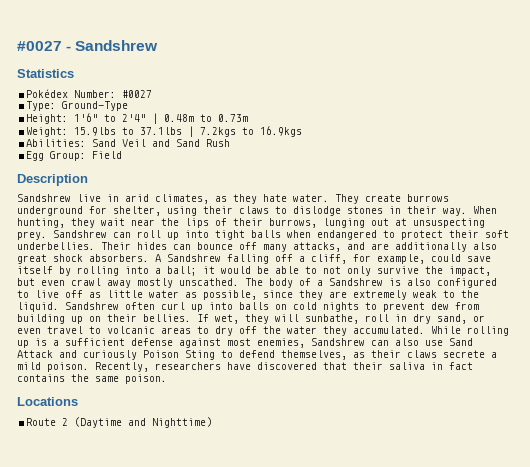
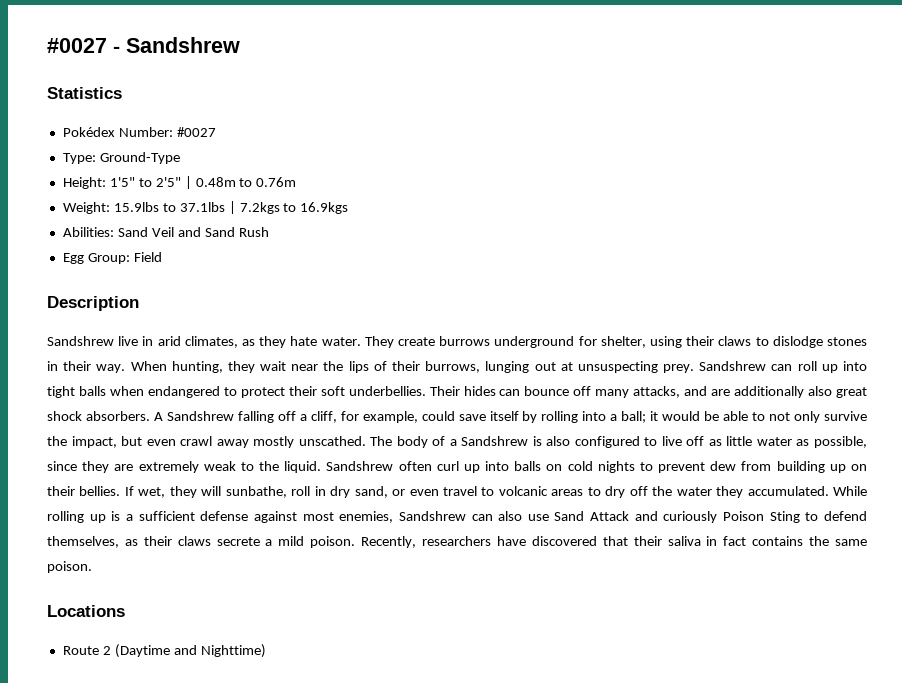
- Height: 1'6" to 2'4" | 0.48m to 0.73m
+ Height: 1'5" to 2'5" | 0.48m to 0.76m

